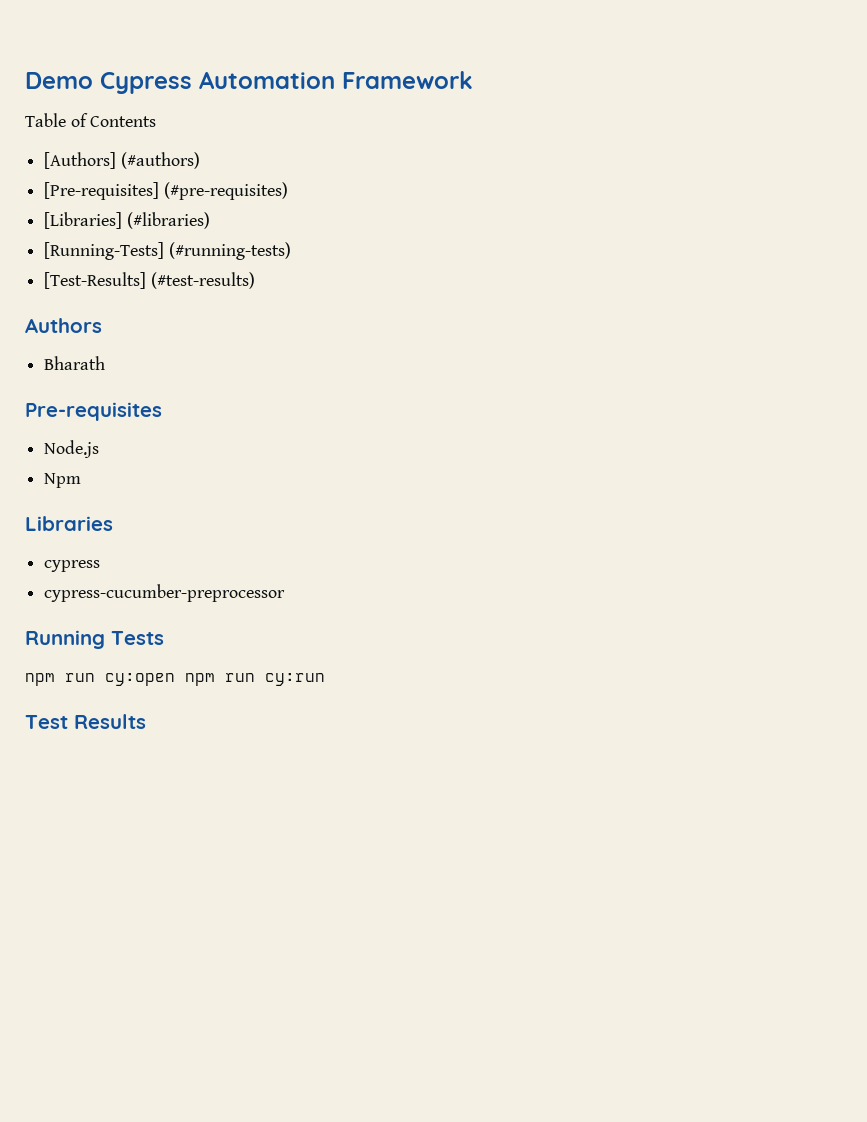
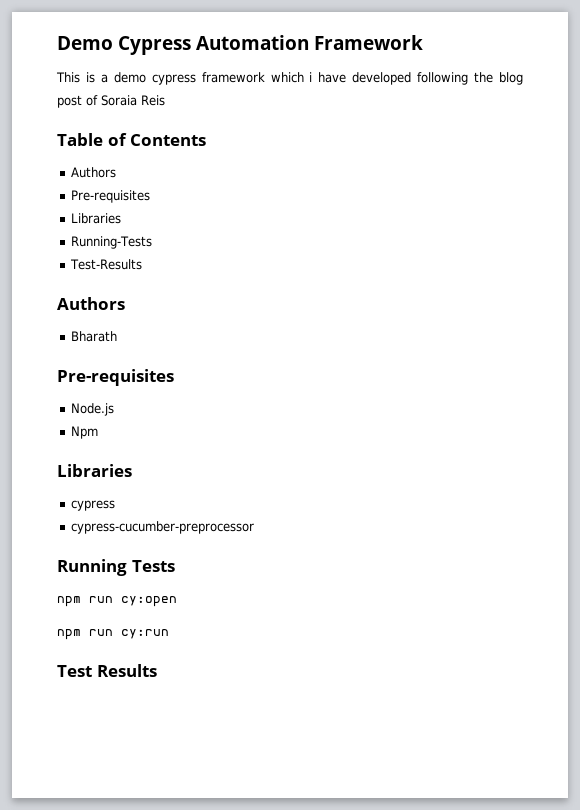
+ This is a demo cypress framework which i have developed following the blog post of Soraia Reis
  Table of Contents
- [Authors] (#authors)
- [Pre-requisites] (#pre-requisites)
- [Libraries] (#libraries)
- [Running-Tests] (#running-tests)
- [Test-Results] (#test-results)
+ Authors
+ Pre-requisites
+ Libraries
+ Running-Tests
+ Test-Results
- npm run cy:open npm run cy:run
+ npm run cy:open
+ npm run cy:run

